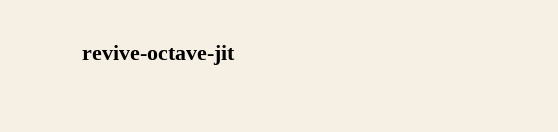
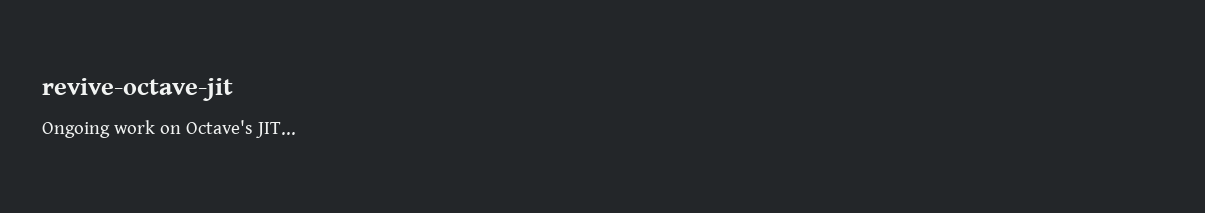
+ Ongoing work on Octave's JIT...

